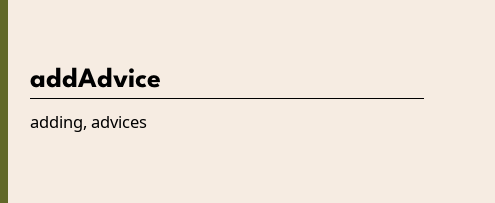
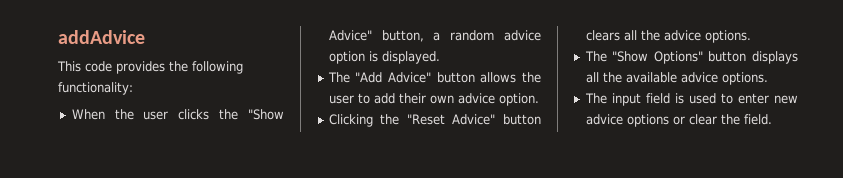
- adding, advices
+ This code provides the following functionality:
+ When the user clicks the "Show Advice" button, a random advice option is displayed.
+ The "Add Advice" button allows the user to add their own advice option.
+ Clicking the "Reset Advice" button clears all the advice options.
+ The "Show Options" button displays all the available advice options.
+ The input field is used to enter new advice options or clear the field.

